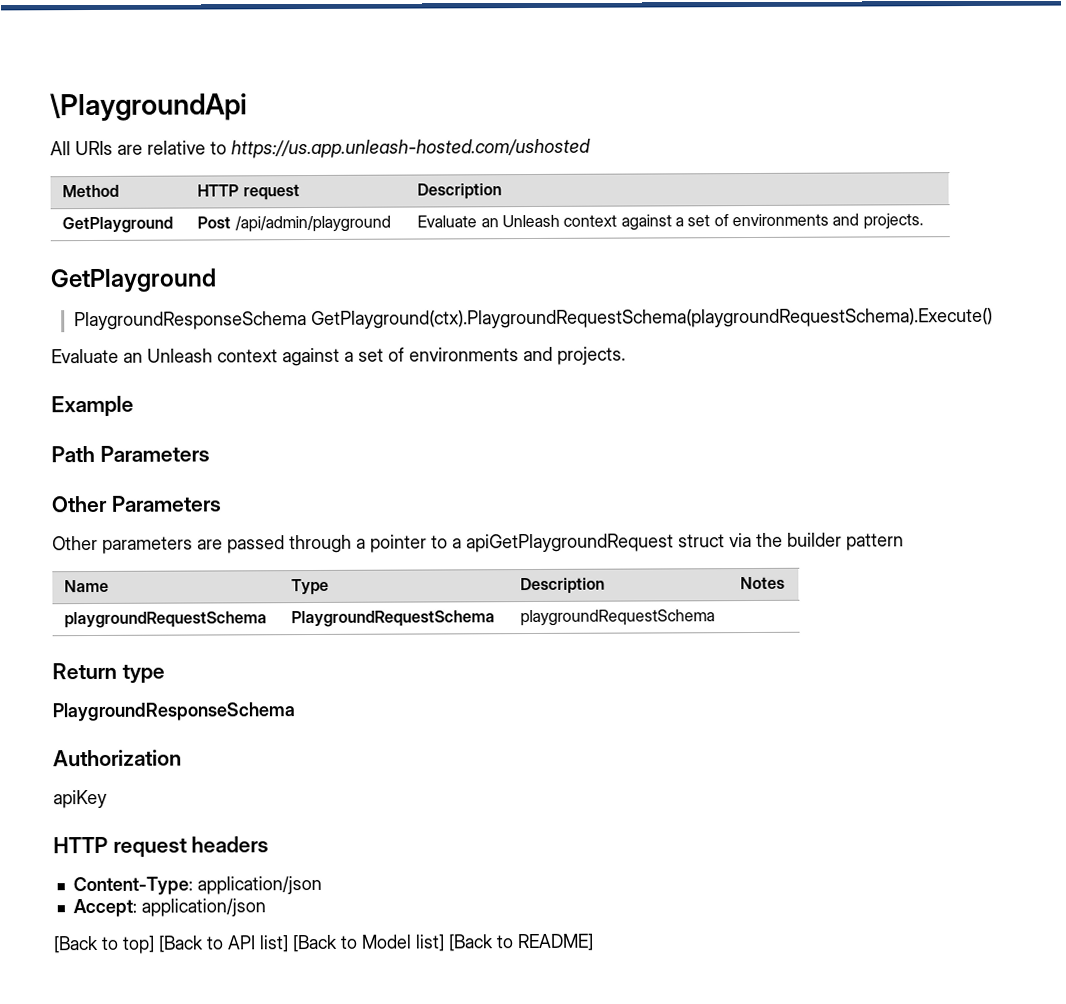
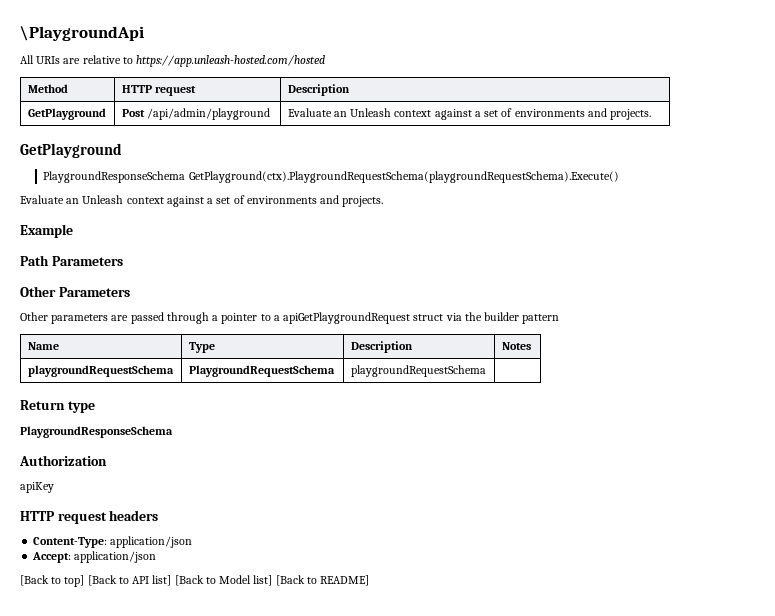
- All URIs are relative to https://us.app.unleash-hosted.com/ushosted
+ All URIs are relative to https://app.unleash-hosted.com/hosted

